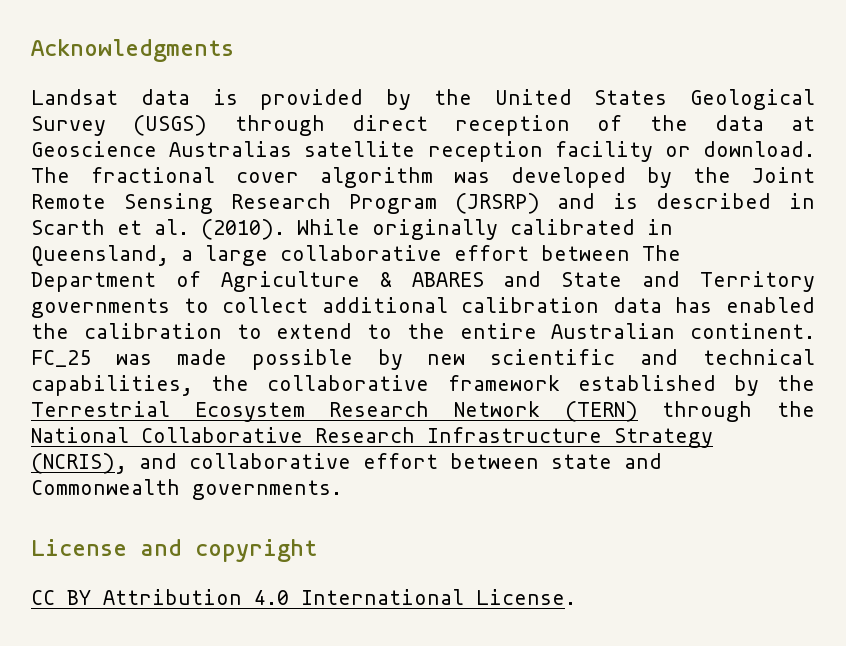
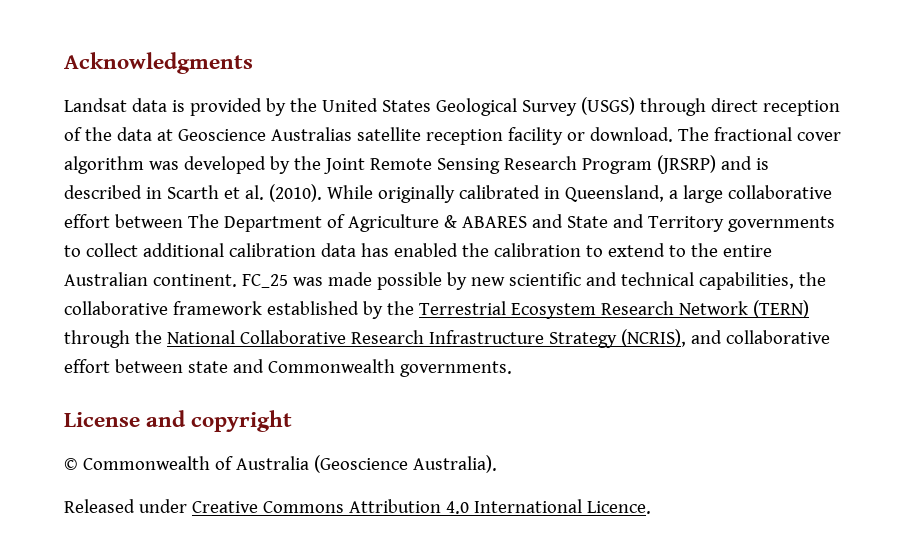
- CC BY Attribution 4.0 International License.
+ © Commonwealth of Australia (Geoscience Australia).
+ Released under Creative Commons Attribution 4.0 International Licence.

